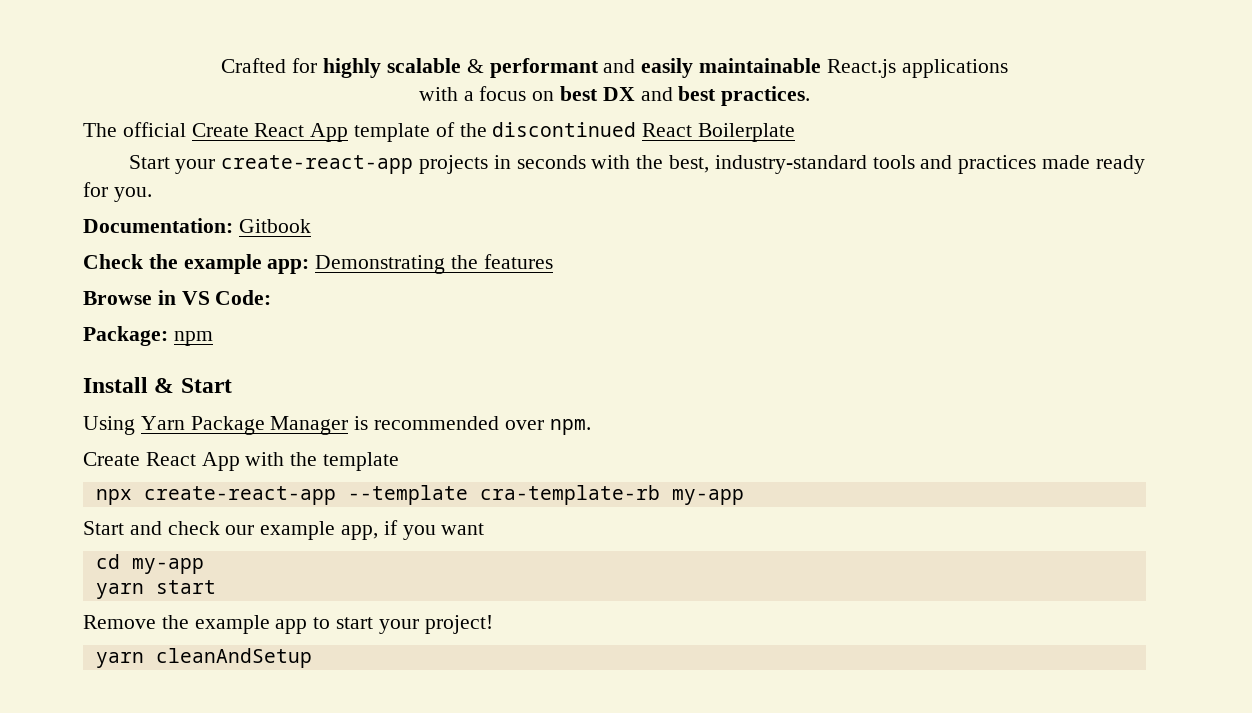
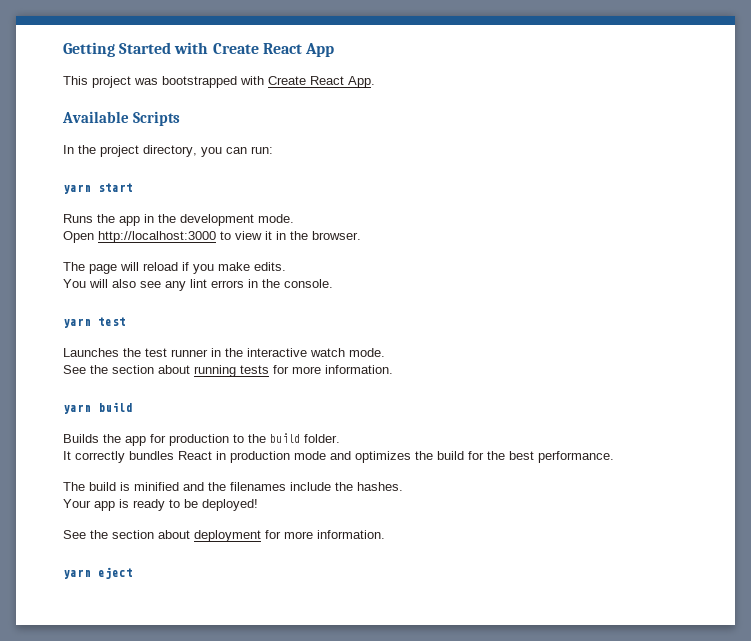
- Crafted for highly scalable & performant and easily maintainable React.js applications
- with a focus on best DX and best practices.
- The official Create React App template of the discontinued React Boilerplate
- Start your create-react-app projects in seconds with the best, industry-standard tools and practices made ready for you.
- Documentation: Gitbook
- Check the example app: Demonstrating the features
- Browse in VS Code:
- Package: npm
- Install & Start
- Using Yarn Package Manager is recommended over npm.
- Create React App with the template
- npx create-react-app --template cra-template-rb my-app
- Start and check our example app, if you want
- cd my-app
+ Getting Started with Create React App
+ This project was bootstrapped with Create React App.
+ Available Scripts
+ In the project directory, you can run:
  yarn start
- Remove the example app to start your project!
- yarn cleanAndSetup
+ Runs the app in the development mode.
+ Open http://localhost:3000 to view it in the browser.
+ The page will reload if you make edits.
+ You will also see any lint errors in the console.
+ yarn test
+ Launches the test runner in the interactive watch mode.
+ See the section about running tests for more information.
+ yarn build
+ Builds the app for production to the build folder.
+ It correctly bundles React in production mode and optimizes the build for the best performance.
+ The build is minified and the filenames include the hashes.
+ Your app is ready to be deployed!
+ See the section about deployment for more information.
+ yarn eject

